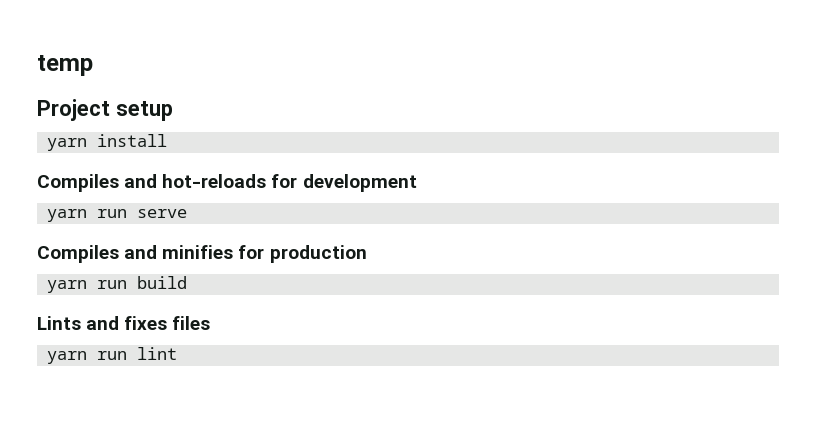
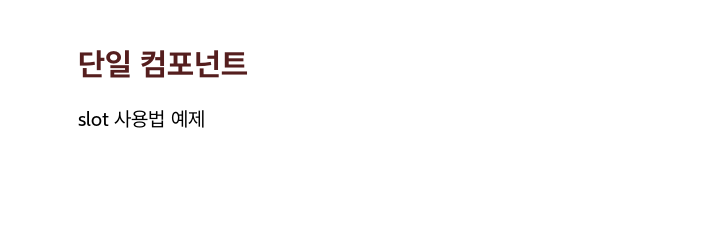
- temp
- Project setup
- yarn install
- Compiles and hot-reloads for development
- yarn run serve
- Compiles and minifies for production
- yarn run build
- Lints and fixes files
- yarn run lint
+ 단일 컴포넌트
+ slot 사용법 예제

